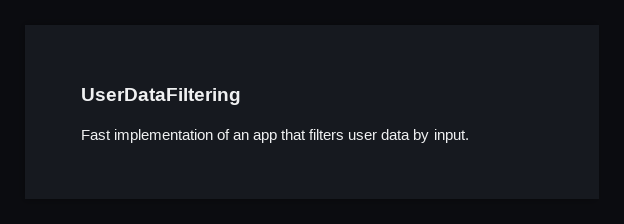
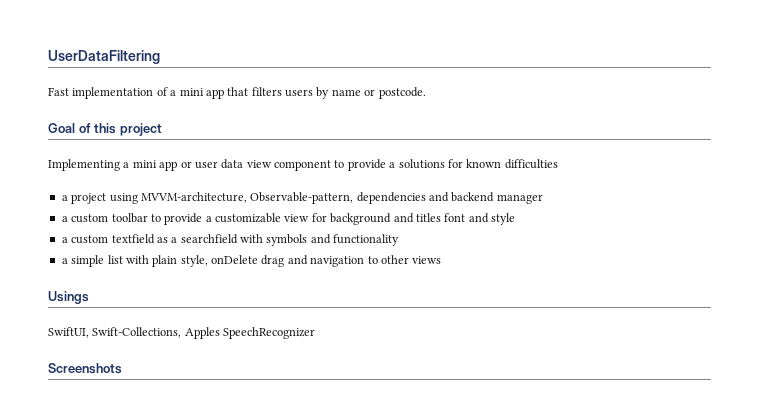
- Fast implementation of an app that filters user data by input.
+ Fast implementation of a mini app that filters users by name or postcode.
+ Goal of this project
+ Implementing a mini app or user data view component to provide a solutions for known difficulties
+ a project using MVVM-architecture, Observable-pattern, dependencies and backend manager
+ a custom toolbar to provide a customizable view for background and titles font and style
+ a custom textfield as a searchfield with symbols and functionality
+ a simple list with plain style, onDelete drag and navigation to other views
+ Usings
+ SwiftUI, Swift-Collections, Apples SpeechRecognizer
+ Screenshots

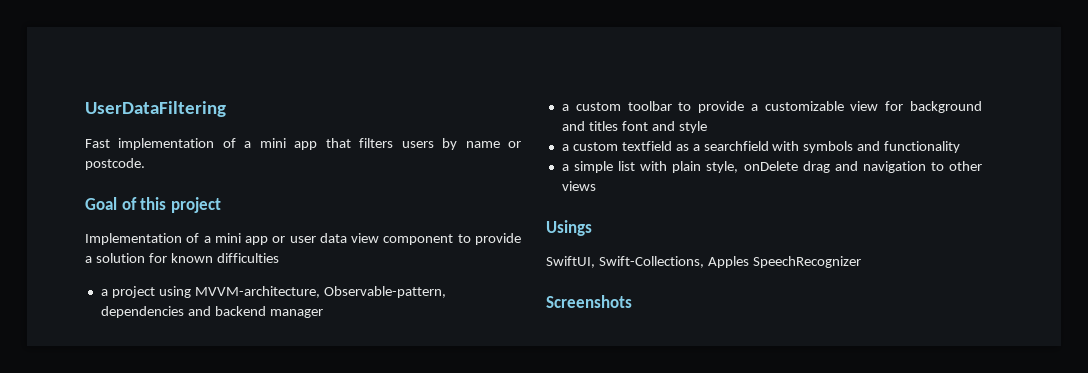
- Implementing a mini app or user data view component to provide a solutions for known difficulties
+ Implementation of a mini app or user data view component to provide a solution for known difficulties

